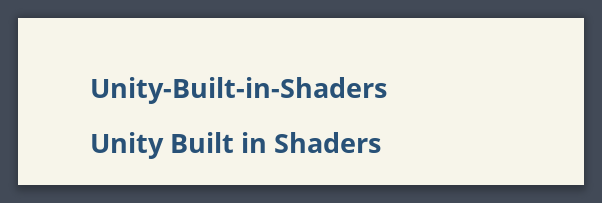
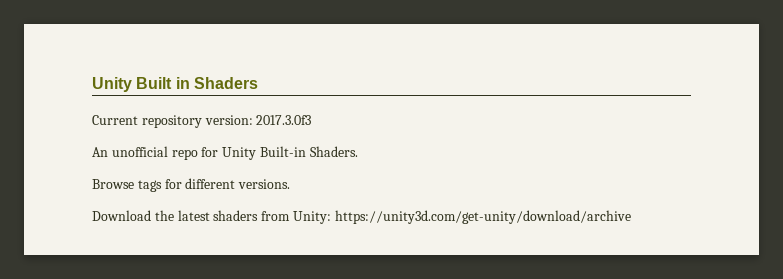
- Unity-Built-in-Shaders
+ Current repository version: 2017.3.0f3
+ An unofficial repo for Unity Built-in Shaders.
+ Browse tags for different versions.
+ Download the latest shaders from Unity: https://unity3d.com/get-unity/download/archive

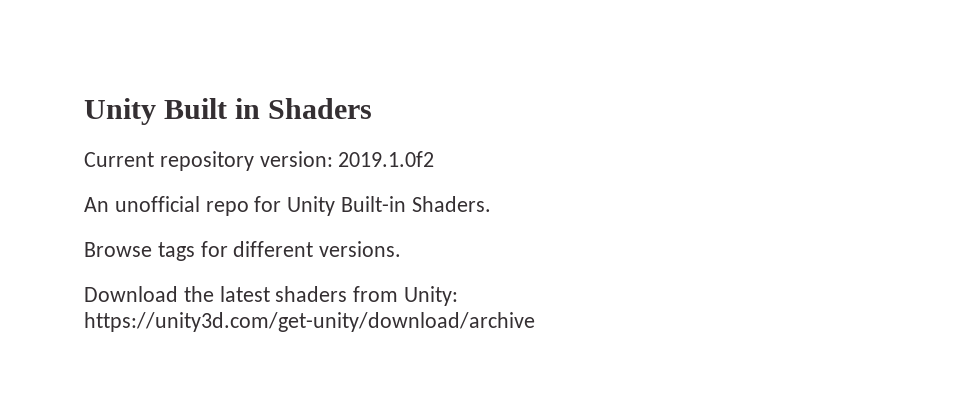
- Current repository version: 2017.3.0f3
+ Current repository version: 2019.1.0f2

